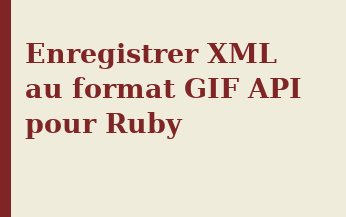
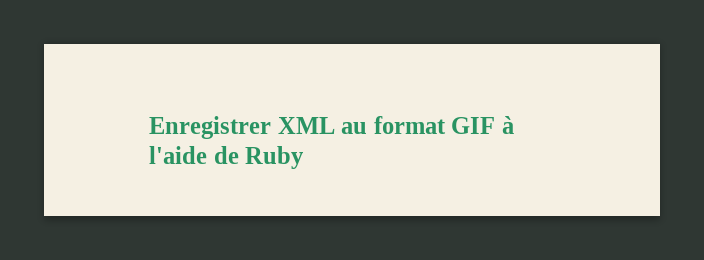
- Enregistrer XML au format GIF API pour Ruby
+ Enregistrer XML au format GIF à l'aide de Ruby

